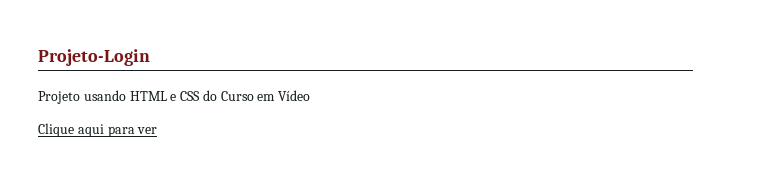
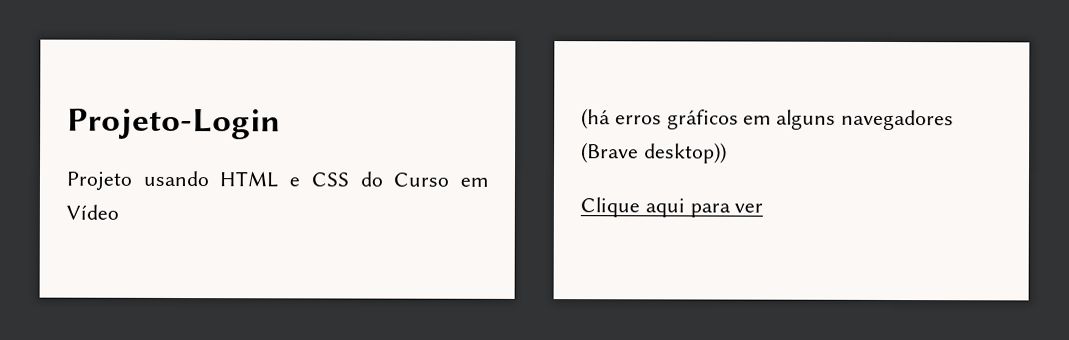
+ (há erros gráficos em alguns navegadores (Brave desktop))

